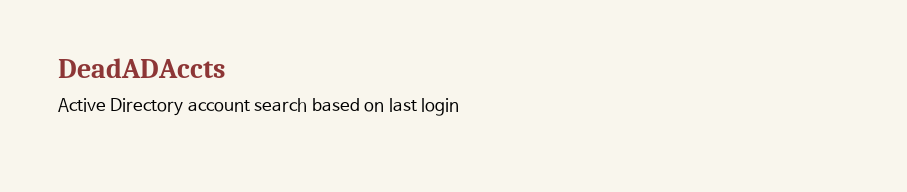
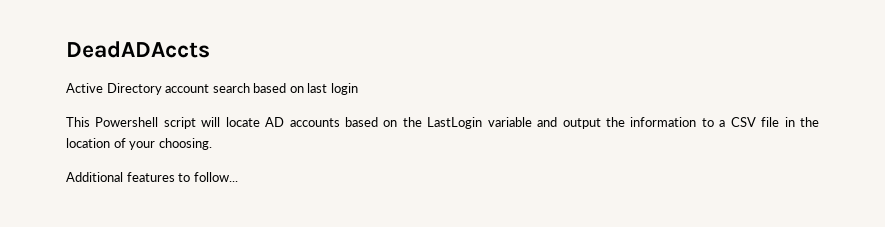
+ This Powershell script will locate AD accounts based on the LastLogin variable and output the information to a CSV file in the location of your choosing.
+ Additional features to follow...

